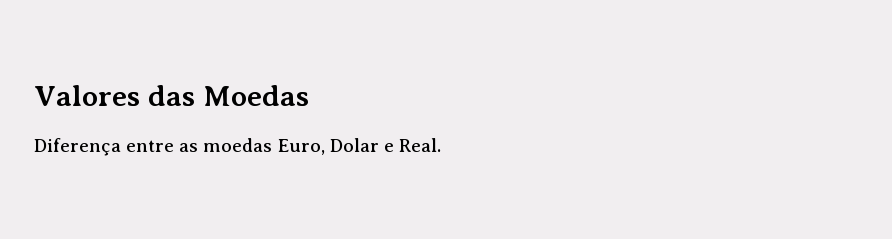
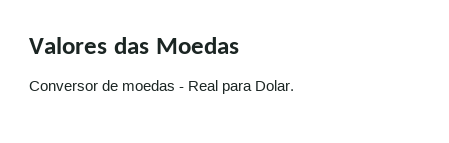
- Diferença entre as moedas Euro, Dolar e Real.
+ Conversor de moedas - Real para Dolar.

